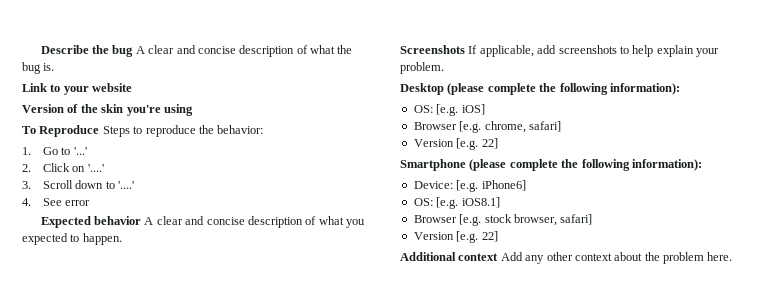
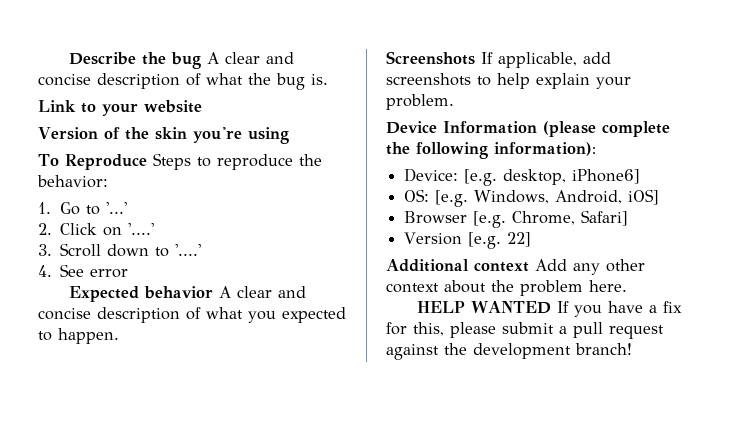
- Desktop (please complete the following information):
- OS: [e.g. iOS]
- Browser [e.g. chrome, safari]
- Version [e.g. 22]
- Smartphone (please complete the following information):
+ Device Information (please complete the following information):
- Device: [e.g. iPhone6]
+ Device: [e.g. desktop, iPhone6]
- OS: [e.g. iOS8.1]
- Browser [e.g. stock browser, safari]
+ OS: [e.g. Windows, Android, iOS]
+ Browser [e.g. Chrome, Safari]
+ HELP WANTED If you have a fix for this, please submit a pull request against the development branch!

